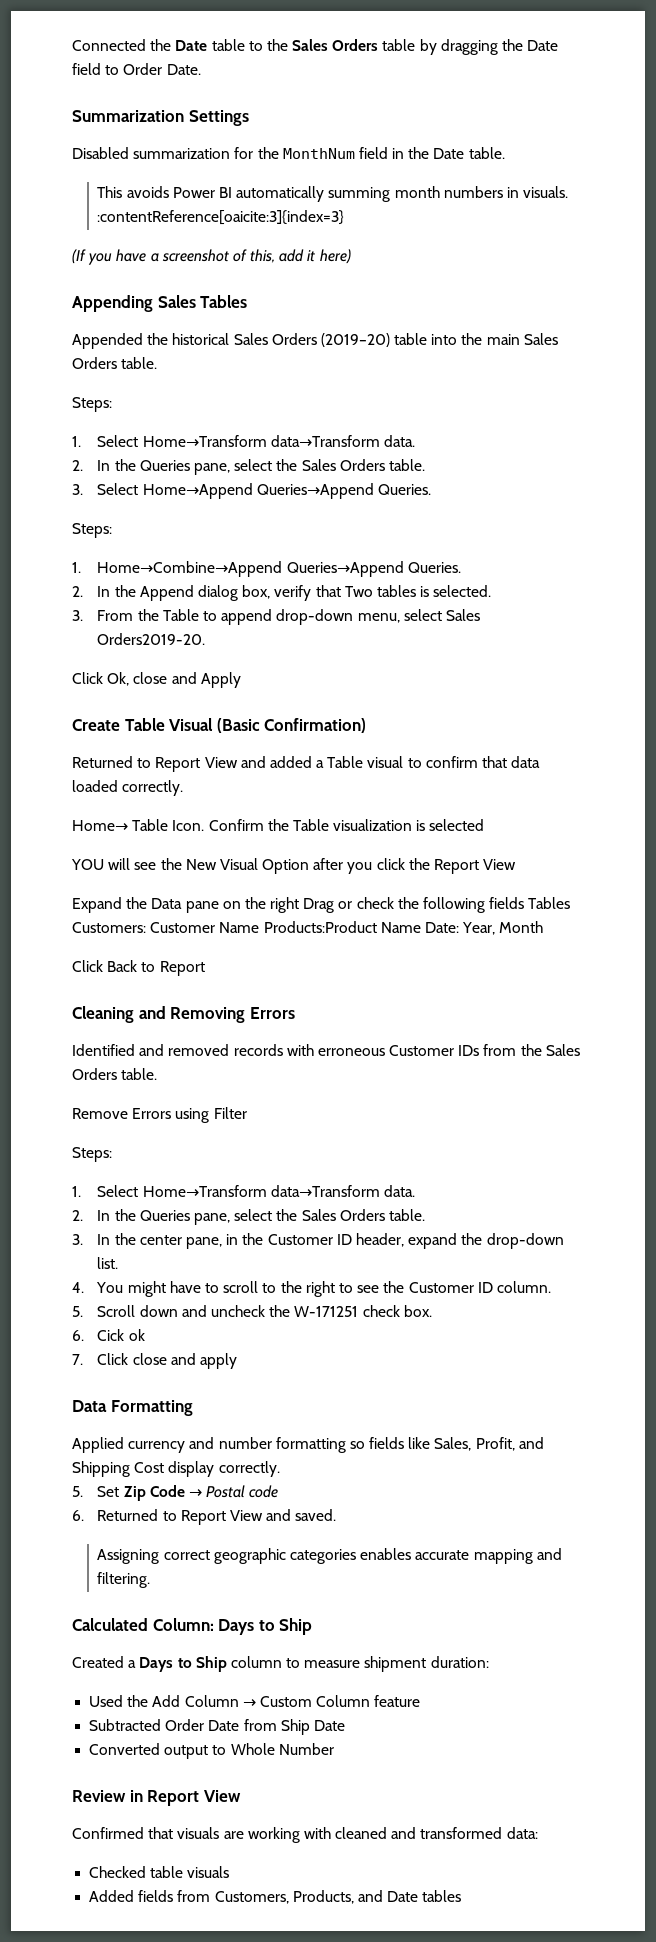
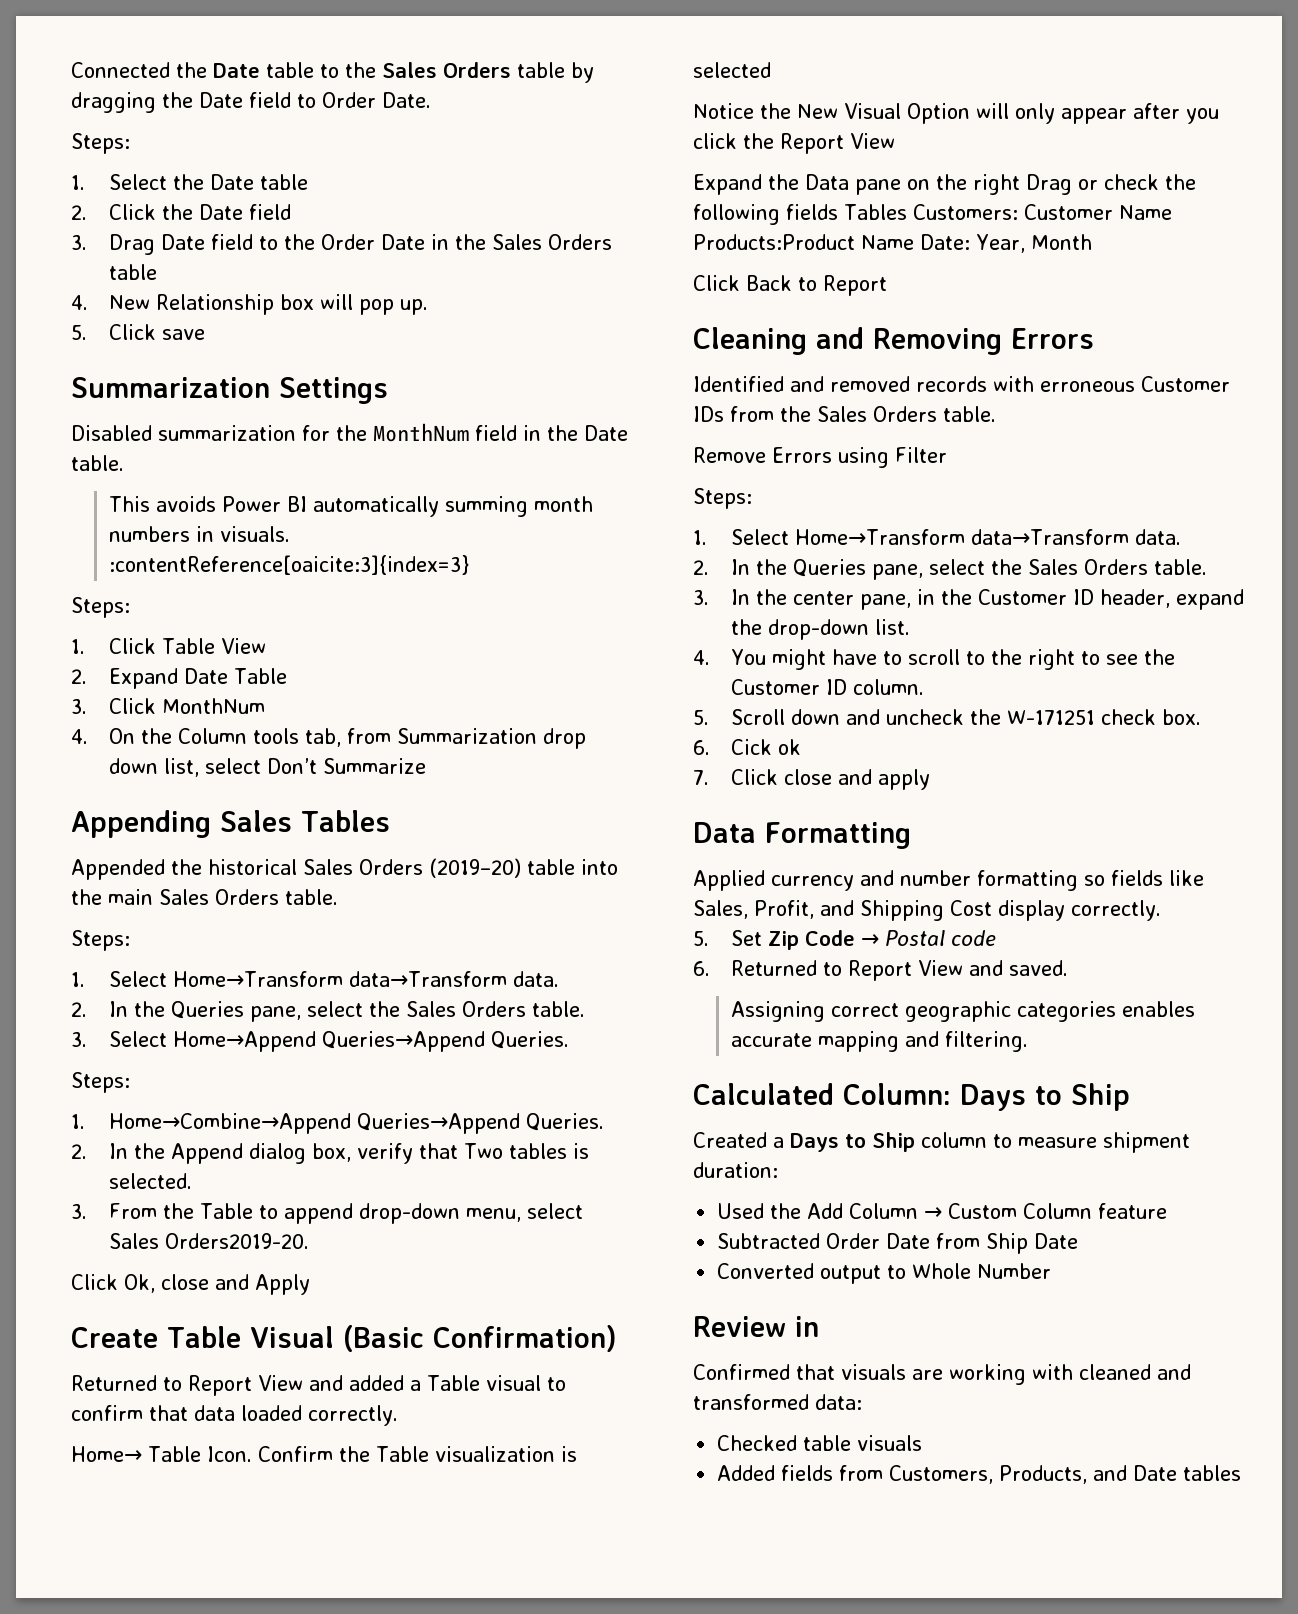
  Connected the Date table to the Sales Orders table by dragging the Date field to Order Date.
+ Steps:
+ 1. Select the Date table
+ 2. Click the Date field
+ 3. Drag Date field to the Order Date in the Sales Orders table
+ 4. New Relationship box will pop up.
+ 5. Click save
  This avoids Power BI automatically summing month numbers in visuals. :contentReference[oaicite:3]{index=3}
- (If you have a screenshot of this, add it here)
+ Steps:
+ 1. Click Table View
+ 2. Expand Date Table
+ 3. Click MonthNum
+ 4. On the Column tools tab, from Summarization drop down list, select Don’t Summarize
- YOU will see the New Visual Option after you click the Report View
+ Notice the New Visual Option will only appear after you click the Report View
- Review in Report View
+ Review in

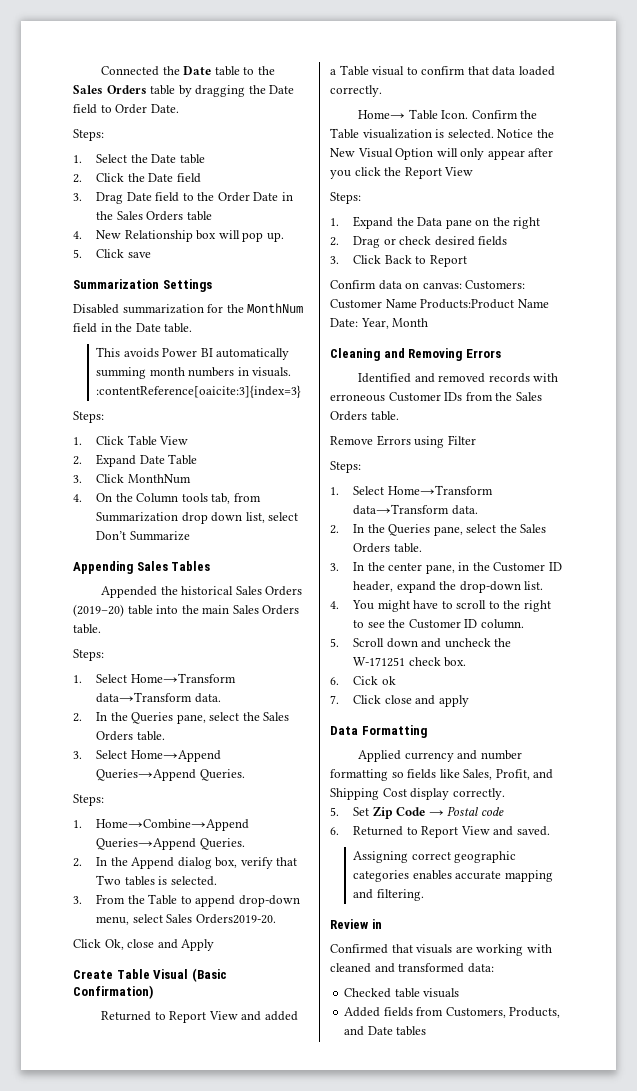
- Confirm the Table visualization is selected
- Notice the New Visual Option will only appear after you click the Report View
- Expand the Data pane on the right Drag or check the following fields Tables Customers: Customer Name Products:Product Name Date: Year, Month
+ Confirm the Table visualization is selected. Notice the New Visual Option will only appear after you click the Report View
+ Steps:
+ 1. Expand the Data pane on the right
+ 2. Drag or check desired fields
+ 3. Click Back to Report
+ Confirm data on canvas: Customers: Customer Name Products:Product Name Date: Year, Month
- Click Back to Report
- Calculated Column: Days to Ship
- Created a Days to Ship column to measure shipment duration:
- Used the Add Column → Custom Column feature
- Subtracted Order Date from Ship Date
- Converted output to Whole Number

